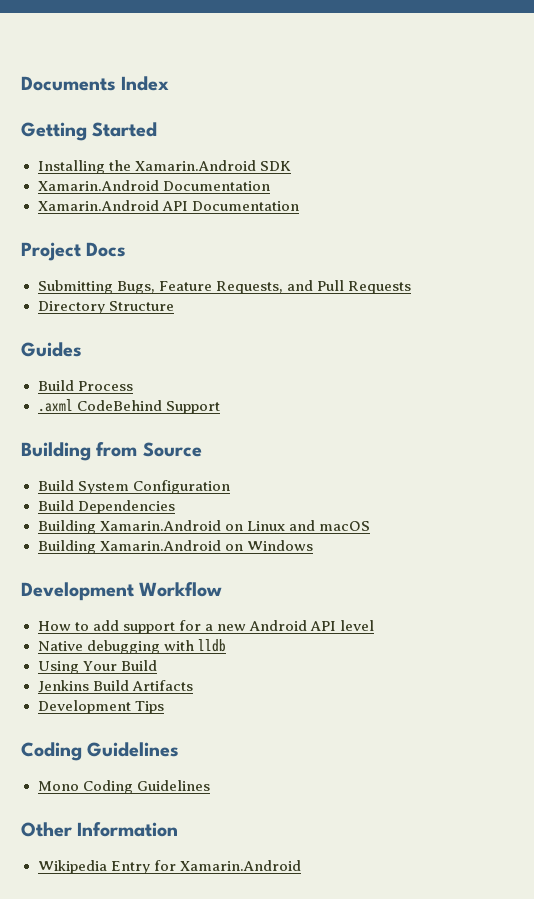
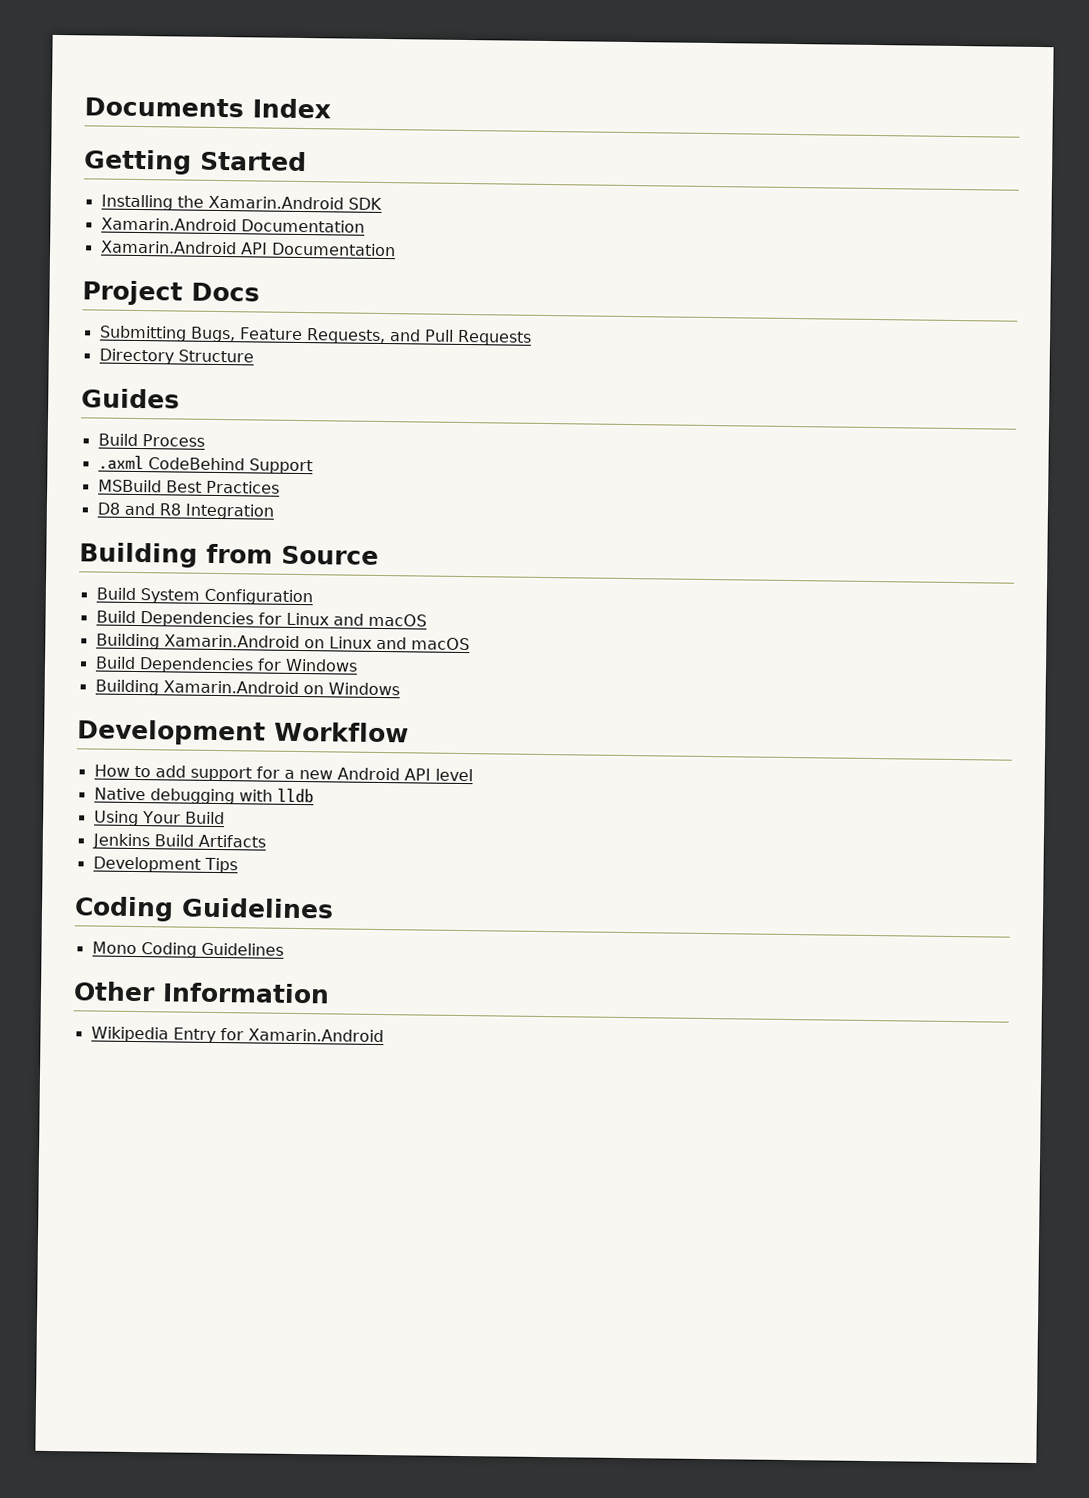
+ MSBuild Best Practices
+ D8 and R8 Integration
- Build Dependencies
+ Build Dependencies for Linux and macOS
+ Build Dependencies for Windows

